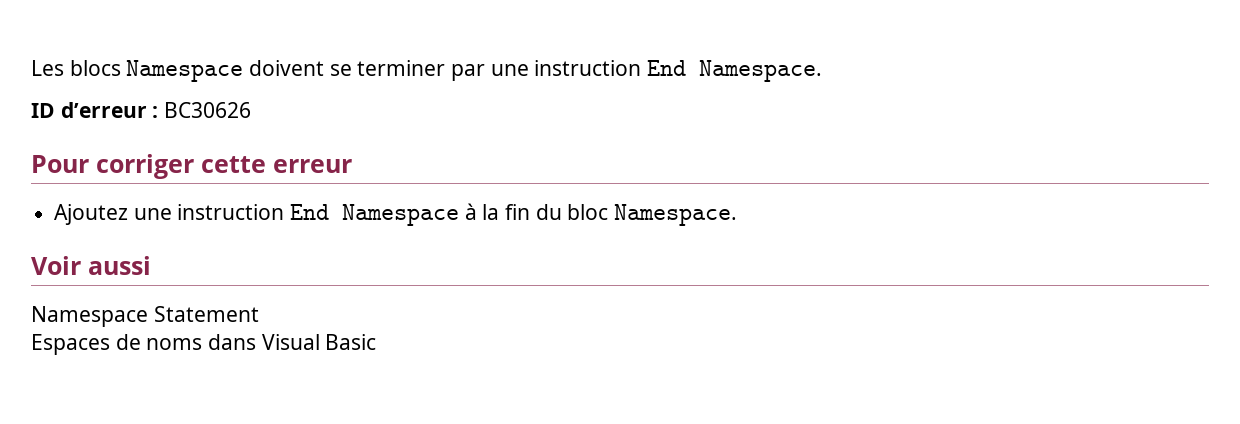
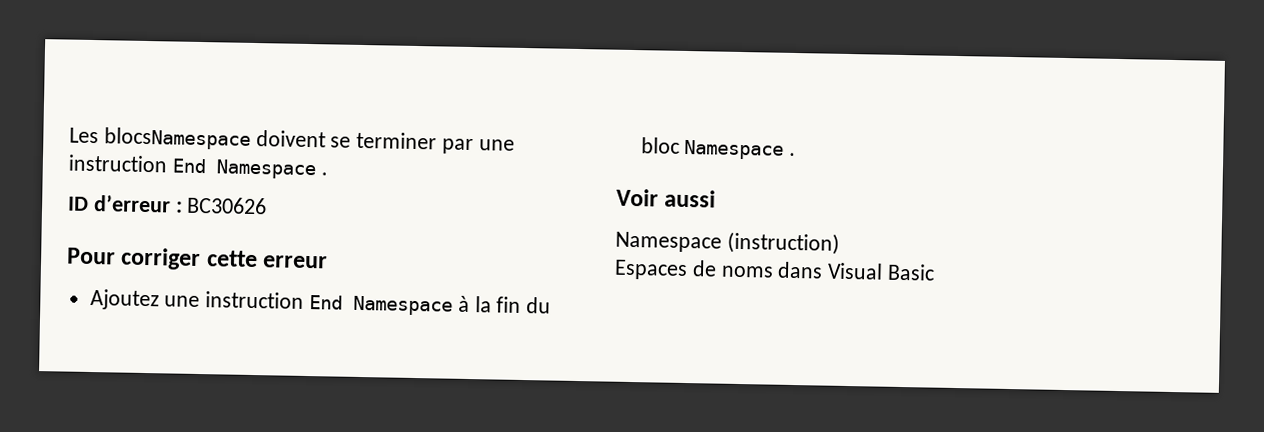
- Les blocs Namespace doivent se terminer par une instruction End Namespace.
+ Les blocsNamespace doivent se terminer par une instruction End Namespace .
- Ajoutez une instruction End Namespace à la fin du bloc Namespace.
+ Ajoutez une instruction End Namespace à la fin du bloc Namespace .
- Namespace Statement
+ Namespace (instruction)

